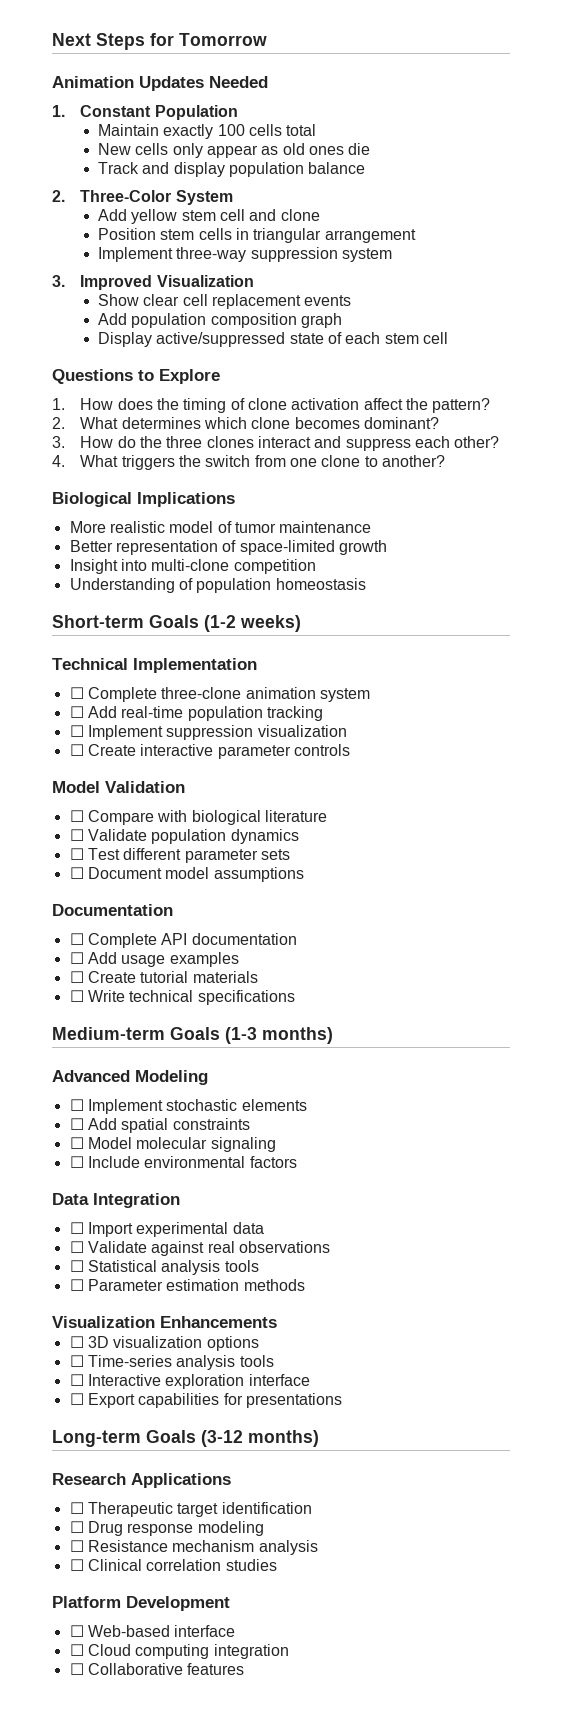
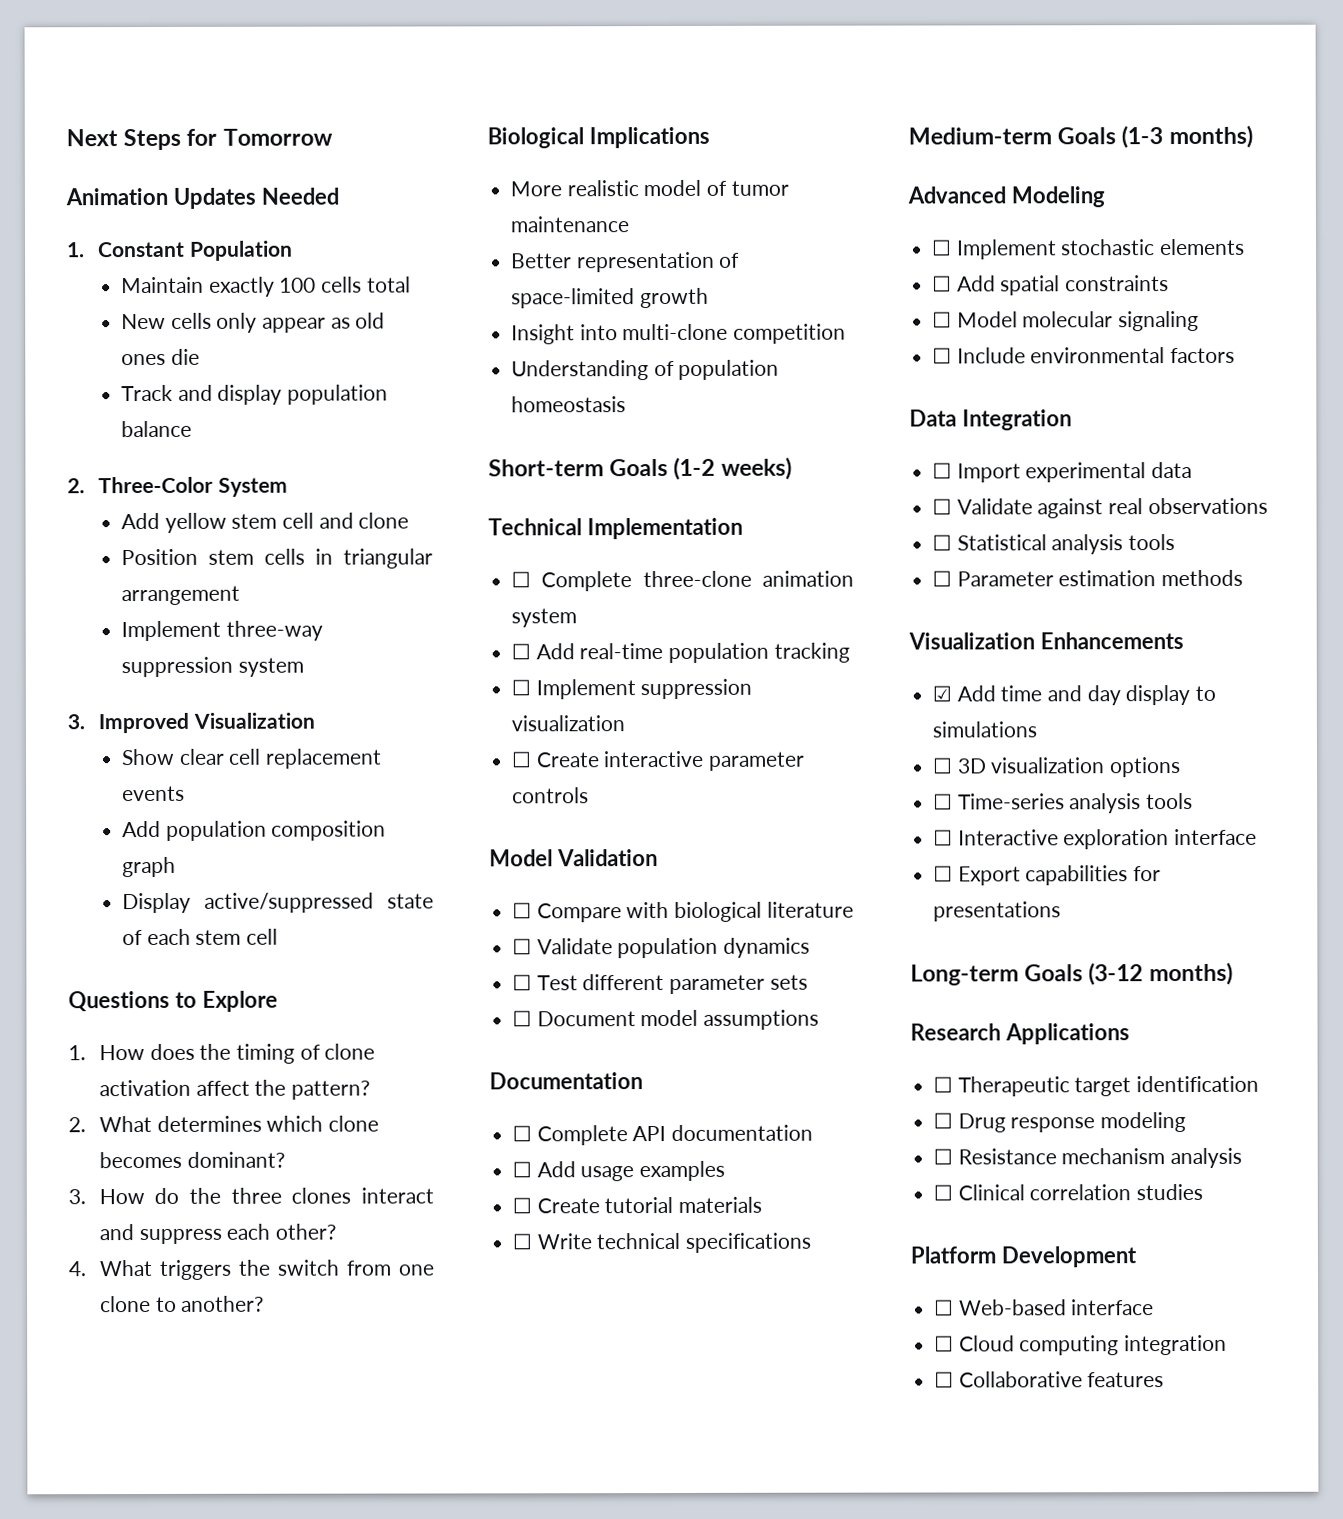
+ ☑ Add time and day display to simulations

